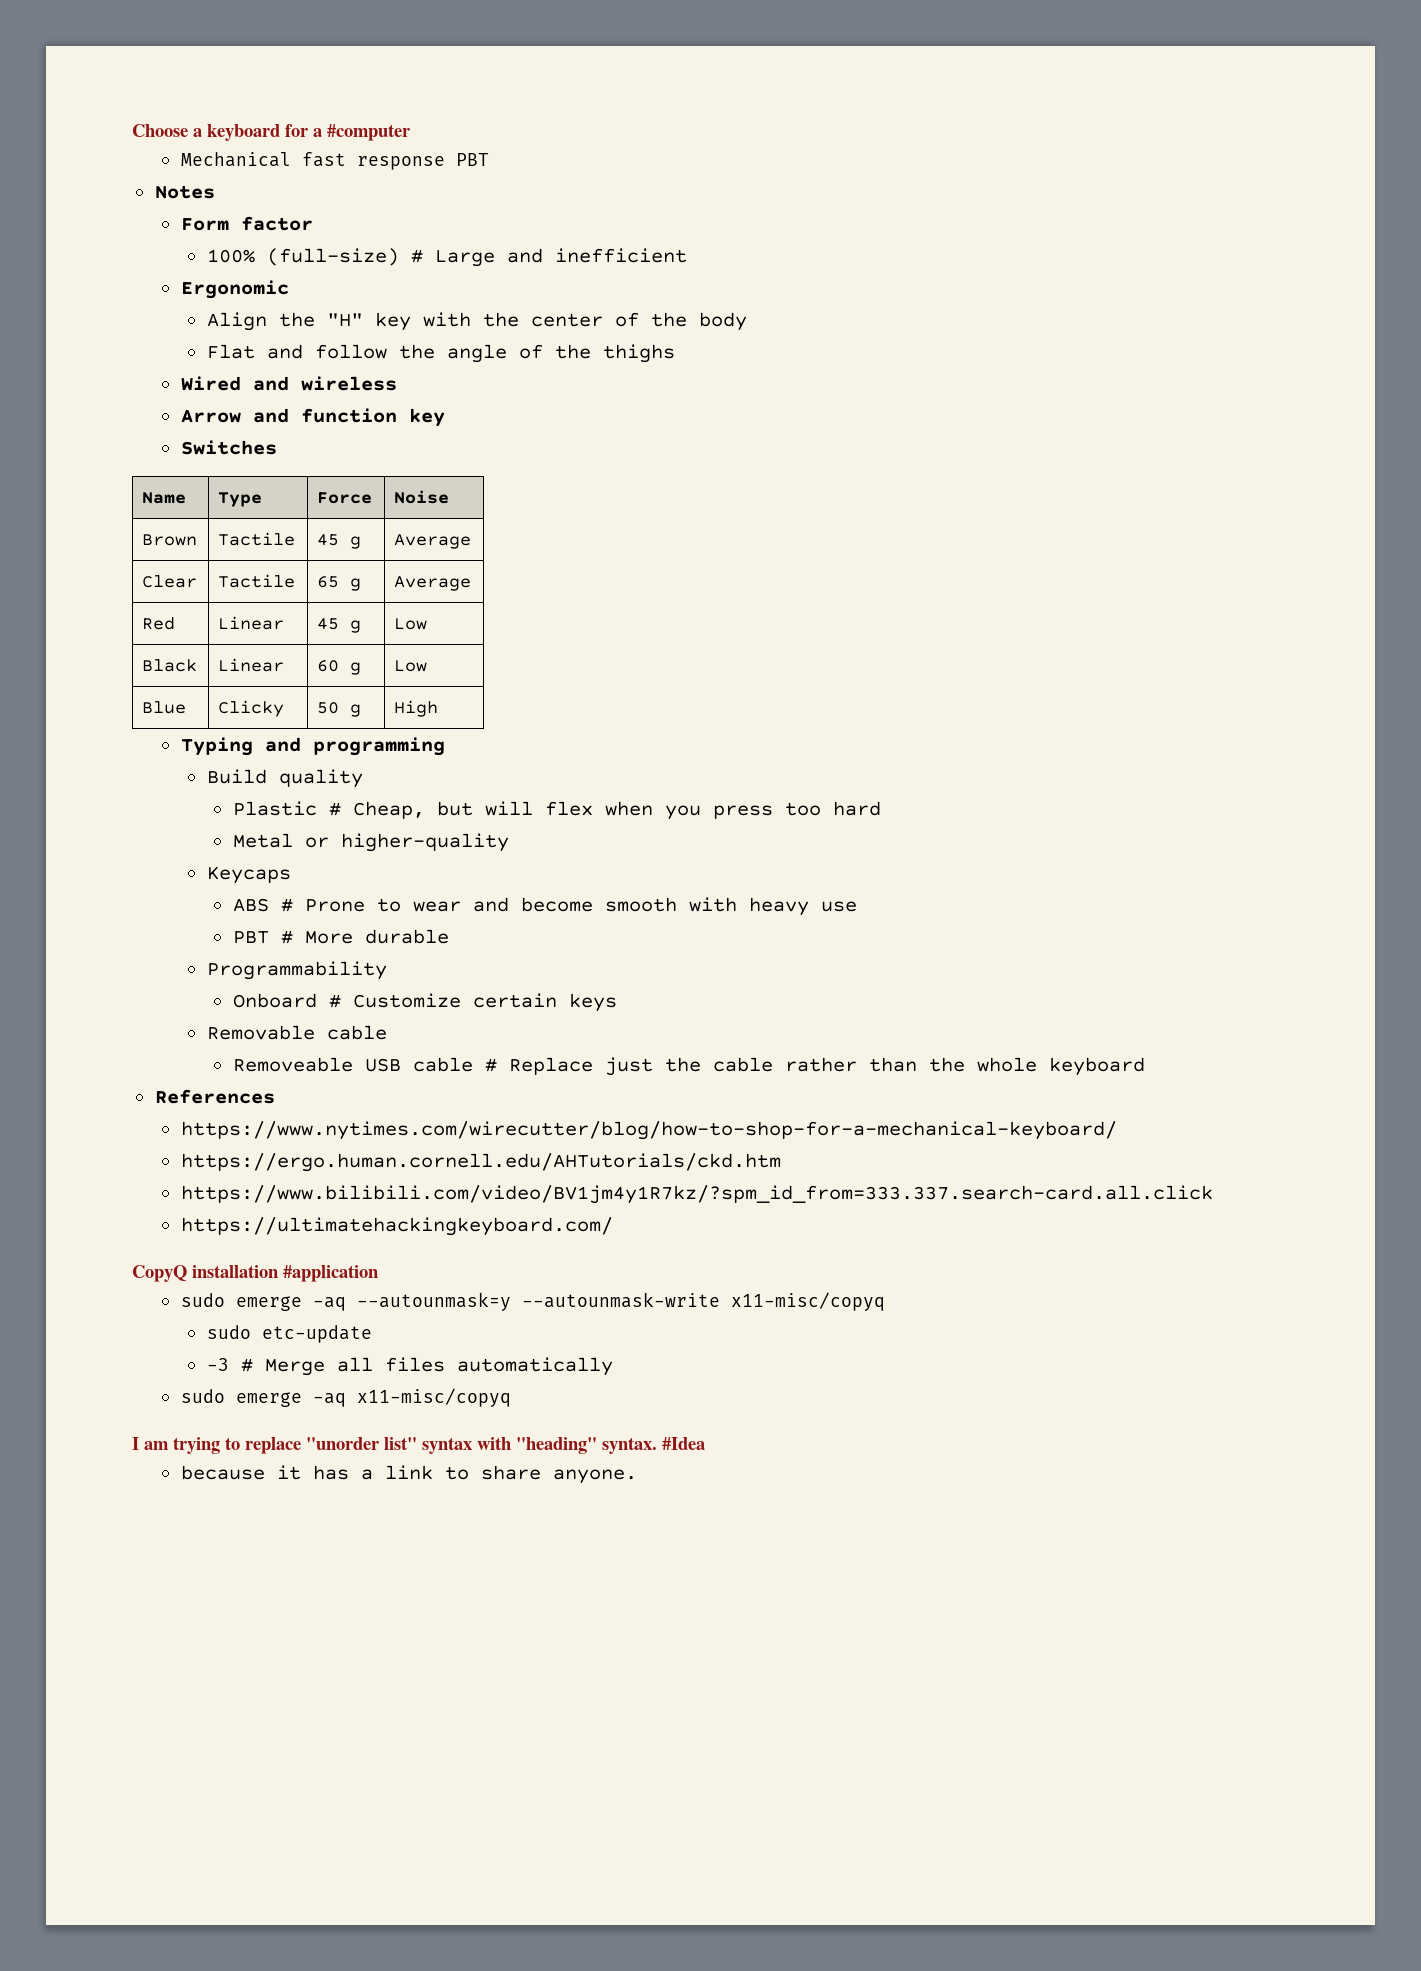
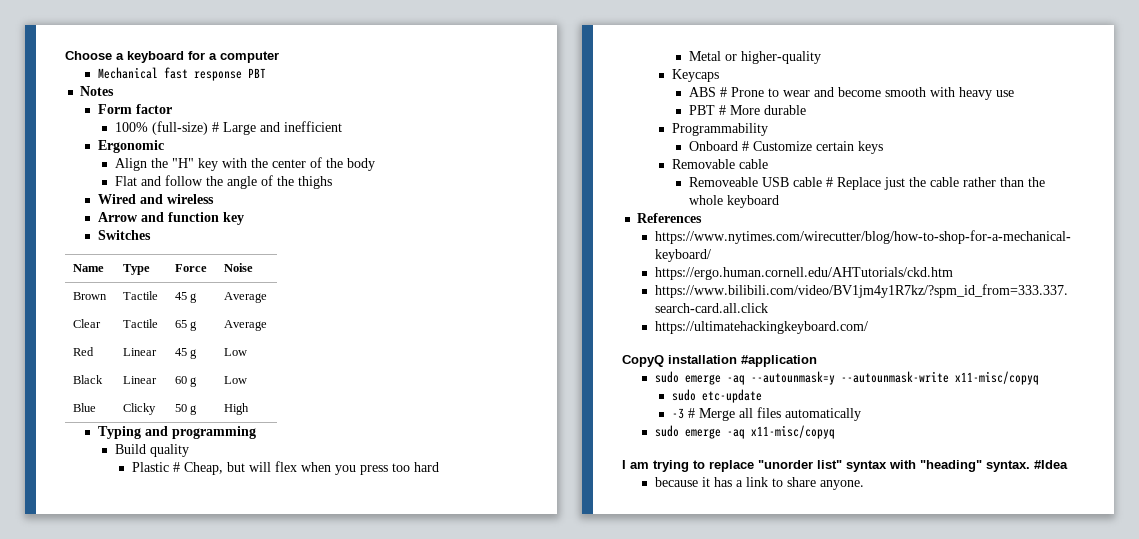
- Choose a keyboard for a #computer
+ Choose a keyboard for a computer

